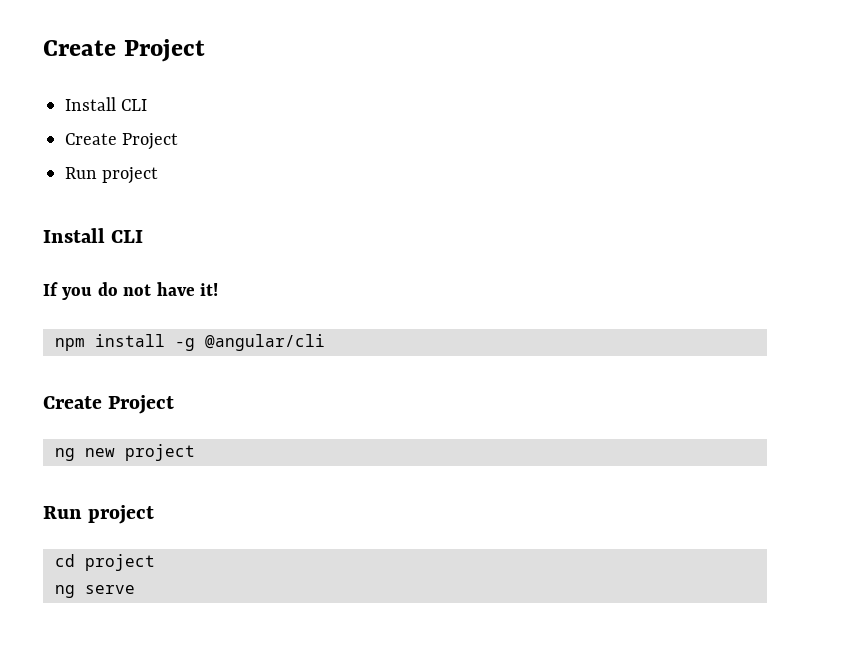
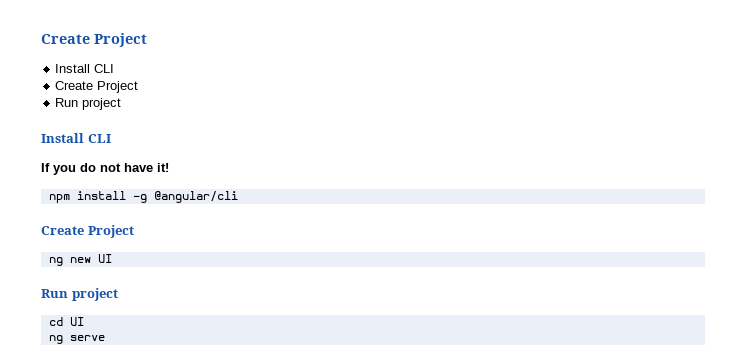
- ng new project
+ ng new UI
- cd project
+ cd UI

